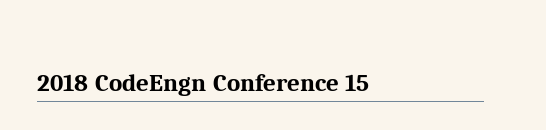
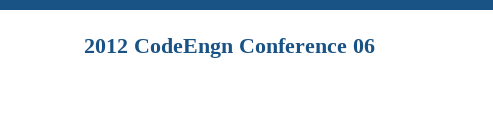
- 2018 CodeEngn Conference 15
+ 2012 CodeEngn Conference 06

